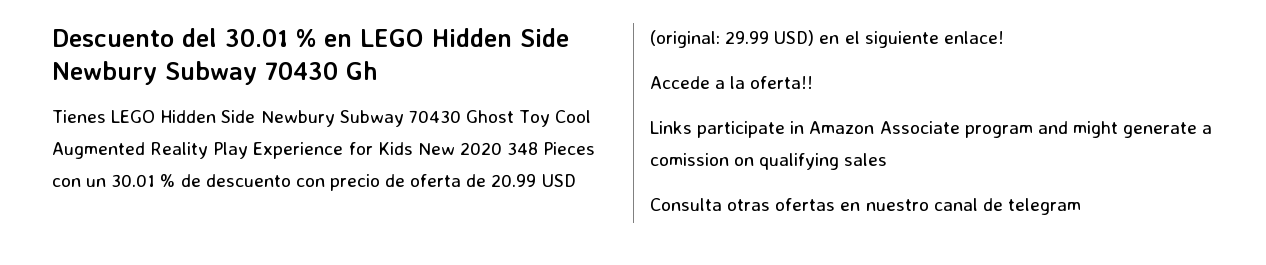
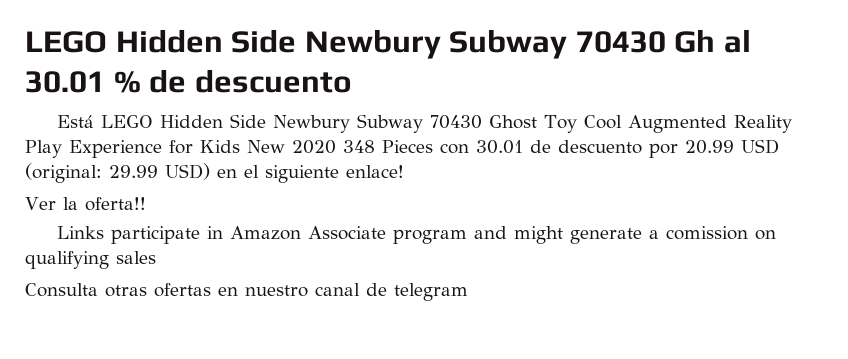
- Descuento del 30.01 % en LEGO Hidden Side Newbury Subway 70430 Gh
- Tienes LEGO Hidden Side Newbury Subway 70430 Ghost Toy Cool Augmented Reality Play Experience for Kids New 2020 348 Pieces con un 30.01 % de descuento con precio de oferta de 20.99 USD (original: 29.99 USD) en el siguiente enlace!
+ LEGO Hidden Side Newbury Subway 70430 Gh al 30.01 % de descuento
+ Está LEGO Hidden Side Newbury Subway 70430 Ghost Toy Cool Augmented Reality Play Experience for Kids New 2020 348 Pieces con 30.01 de descuento por 20.99 USD (original: 29.99 USD) en el siguiente enlace!
- Accede a la oferta!!
+ Ver la oferta!!

